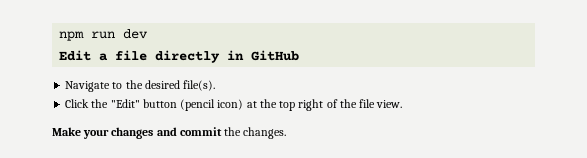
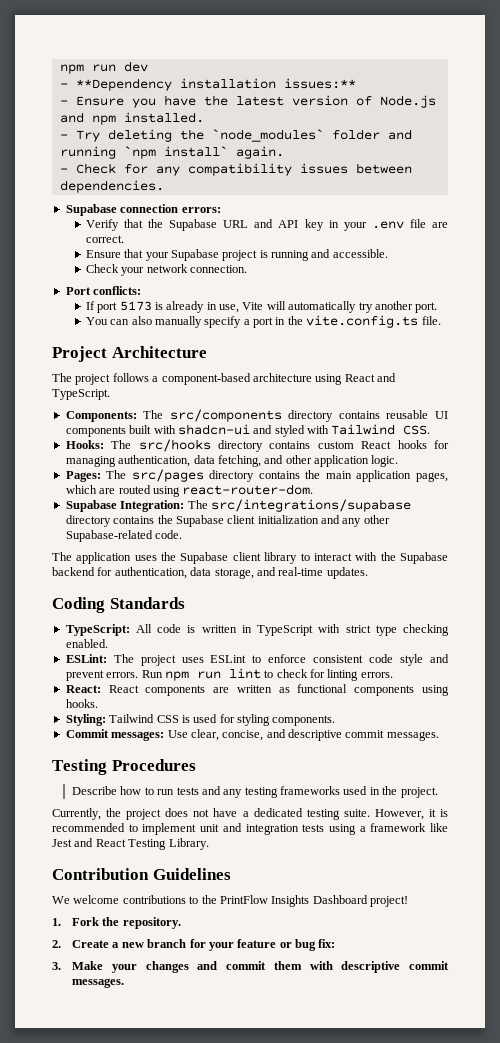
- Edit a file directly in GitHub
- Navigate to the desired file(s).
- Click the "Edit" button (pencil icon) at the top right of the file view.
- Make your changes and commit the changes.
+ - **Dependency installation issues:**
+ - Ensure you have the latest version of Node.js and npm installed.
+ - Try deleting the `node_modules` folder and running `npm install` again.
+ - Check for any compatibility issues between dependencies.
+ Supabase connection errors:
+ Verify that the Supabase URL and API key in your .env file are correct.
+ Ensure that your Supabase project is running and accessible.
+ Check your network connection.
+ Port conflicts:
+ If port 5173 is already in use, Vite will automatically try another port.
+ You can also manually specify a port in the vite.config.ts file.
+ Project Architecture
+ The project follows a component-based architecture using React and TypeScript.
+ Components: The src/components directory contains reusable UI components built with shadcn-ui and styled with Tailwind CSS.
+ Hooks: The src/hooks directory contains custom React hooks for managing authentication, data fetching, and other application logic.
+ Pages: The src/pages directory contains the main application pages, which are routed using react-router-dom.
+ Supabase Integration: The src/integrations/supabase directory contains the Supabase client initialization and any other Supabase-related code.
+ The application uses the Supabase client library to interact with the Supabase backend for authentication, data storage, and real-time updates.
+ Coding Standards
+ TypeScript: All code is written in TypeScript with strict type checking enabled.
+ ESLint: The project uses ESLint to enforce consistent code style and prevent errors. Run npm run lint to check for linting errors.
+ React: React components are written as functional components using hooks.
+ Styling: Tailwind CSS is used for styling components.
+ Commit messages: Use clear, concise, and descriptive commit messages.
+ Testing Procedures
+ Describe how to run tests and any testing frameworks used in the project.
+ Currently, the project does not have a dedicated testing suite. However, it is recommended to implement unit and integration tests using a framework like Jest and React Testing Library.
+ Contribution Guidelines
+ We welcome contributions to the PrintFlow Insights Dashboard project!
+ 1. Fork the repository.
+ 2. Create a new branch for your feature or bug fix:
+ 3. Make your changes and commit them with descriptive commit messages.

